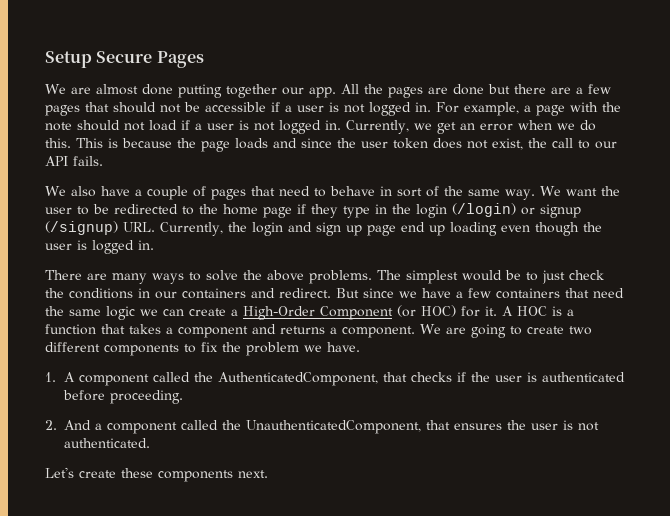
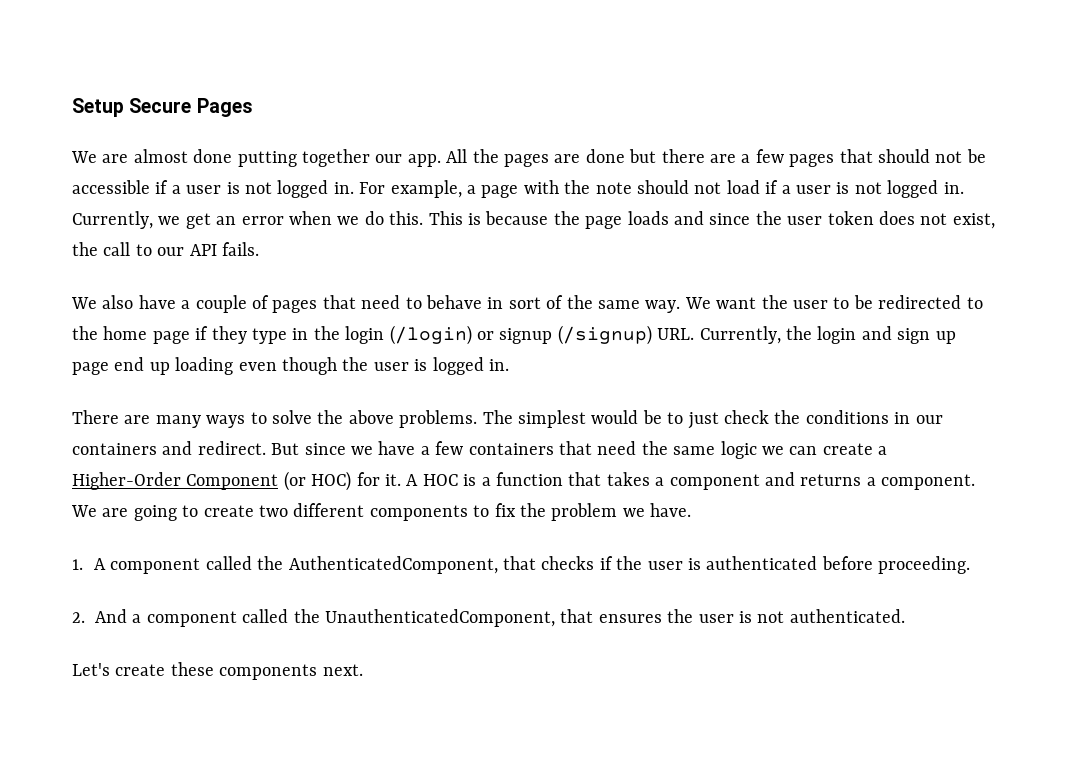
- But since we have a few containers that need the same logic we can create a High-Order Component (or HOC) for it.
+ But since we have a few containers that need the same logic we can create a Higher-Order Component (or HOC) for it.

